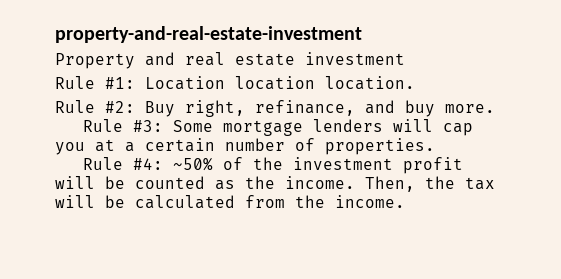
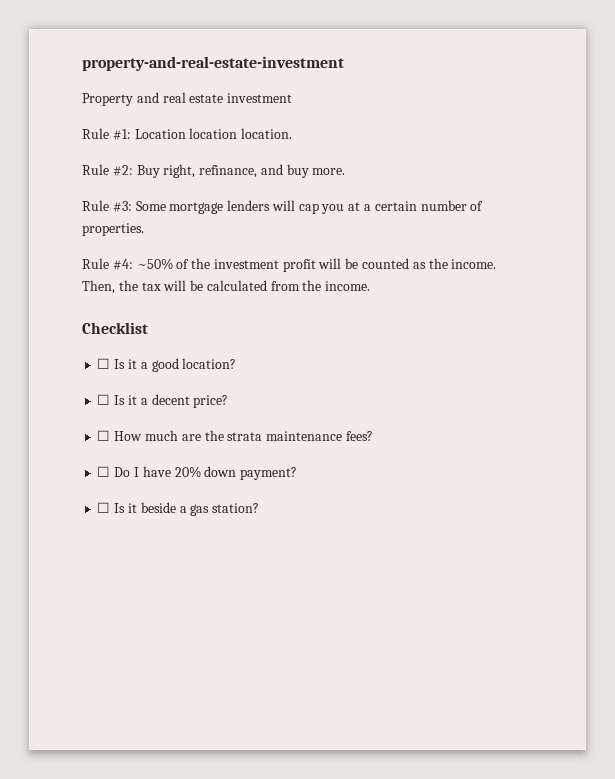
+ Checklist
+ ☐ Is it a good location?
+ ☐ Is it a decent price?
+ ☐ How much are the strata maintenance fees?
+ ☐ Do I have 20% down payment?
+ ☐ Is it beside a gas station?

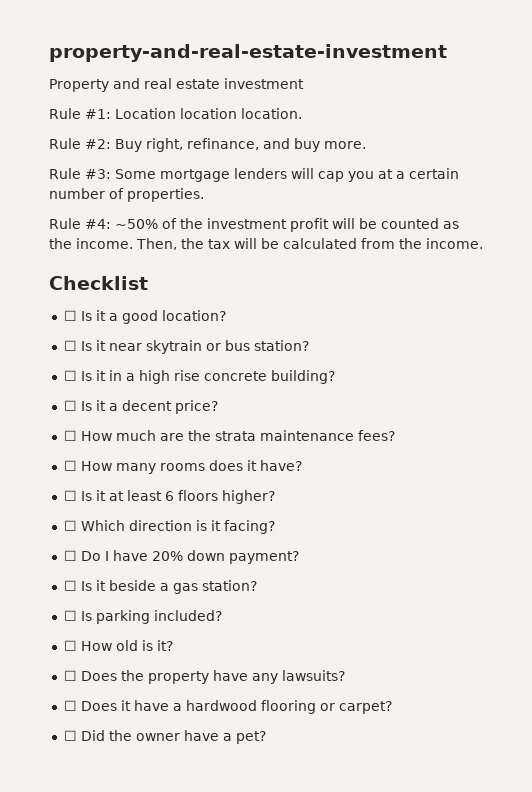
+ ☐ Is it near skytrain or bus station?
+ ☐ Is it in a high rise concrete building?
+ ☐ How many rooms does it have?
+ ☐ Is it at least 6 floors higher?
+ ☐ Which direction is it facing?
+ ☐ Is parking included?
+ ☐ How old is it?
+ ☐ Does the property have any lawsuits?
+ ☐ Does it have a hardwood flooring or carpet?
+ ☐ Did the owner have a pet?

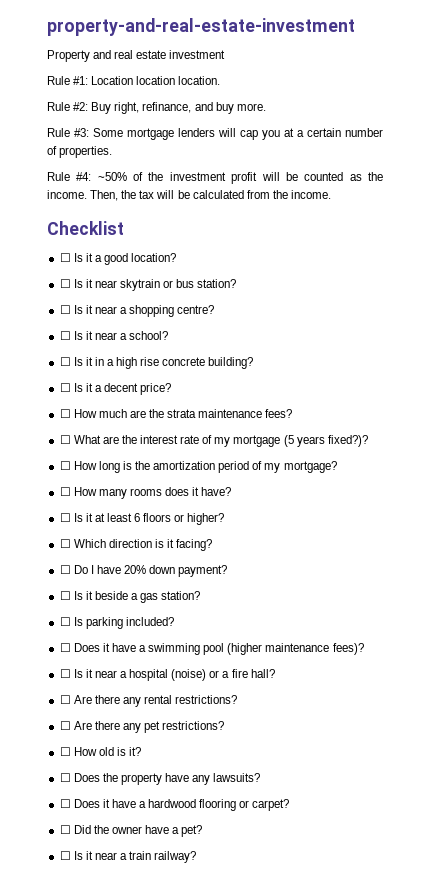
+ ☐ Is it near a shopping centre?
+ ☐ Is it near a school?
+ ☐ What are the interest rate of my mortgage (5 years fixed?)?
+ ☐ How long is the amortization period of my mortgage?
- ☐ Is it at least 6 floors higher?
+ ☐ Is it at least 6 floors or higher?
+ ☐ Does it have a swimming pool (higher maintenance fees)?
+ ☐ Is it near a hospital (noise) or a fire hall?
+ ☐ Are there any rental restrictions?
+ ☐ Are there any pet restrictions?
+ ☐ Is it near a train railway?

